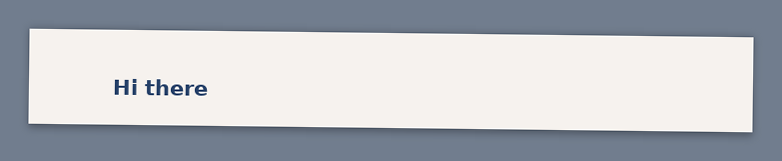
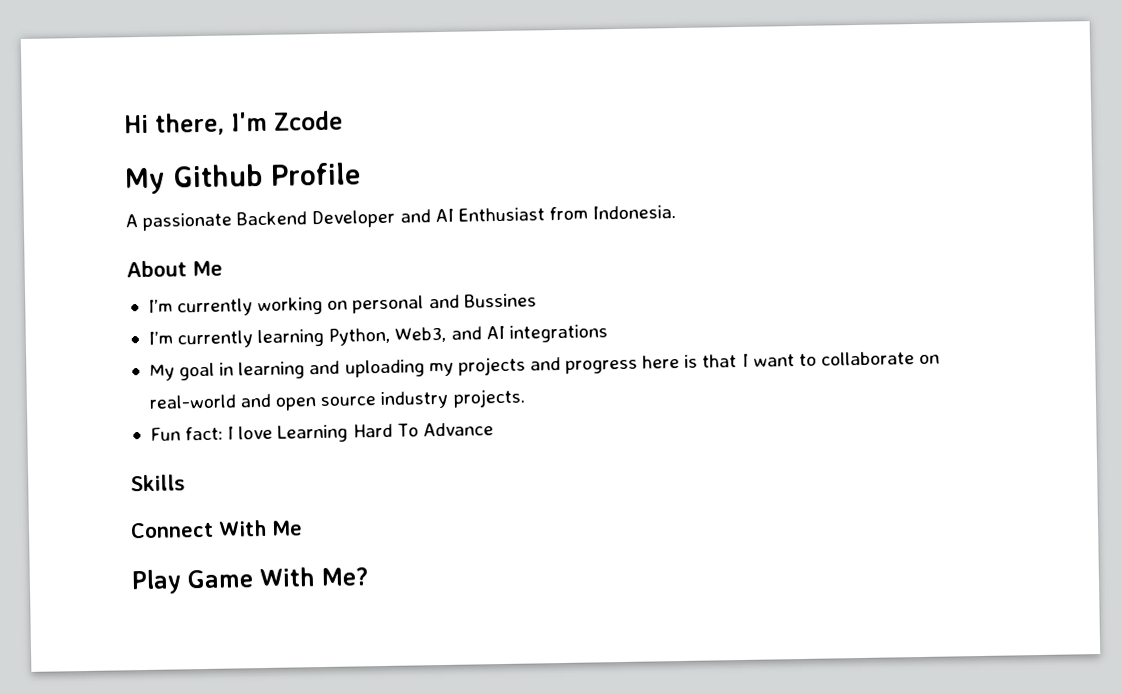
- Hi there
+ Hi there, I'm Zcode
+ My Github Profile
+ A passionate Backend Developer and AI Enthusiast from Indonesia.
+ About Me
+ I’m currently working on personal and Bussines
+ I’m currently learning Python, Web3, and AI integrations
+ My goal in learning and uploading my projects and progress here is that I want to collaborate on real-world and open source industry projects.
+ Fun fact: I love Learning Hard To Advance
+ Skills
+ Connect With Me
+ Play Game With Me?

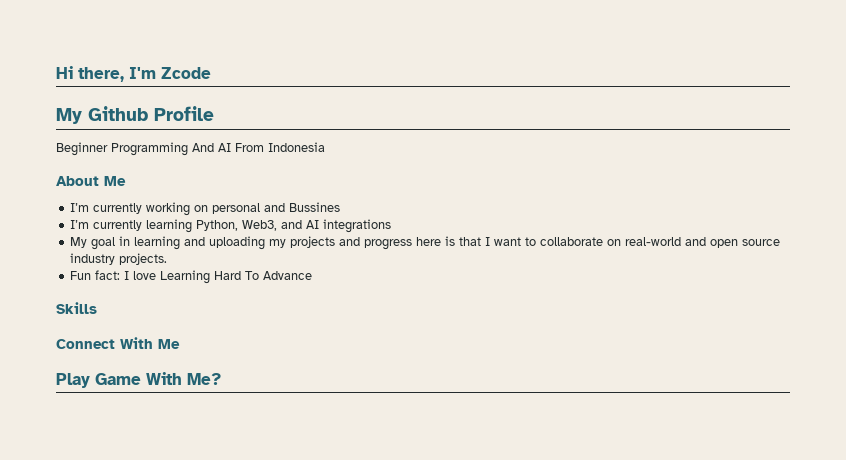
- A passionate Backend Developer and AI Enthusiast from Indonesia.
+ Beginner Programming And AI From Indonesia

